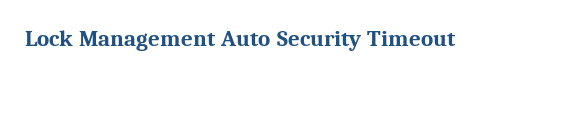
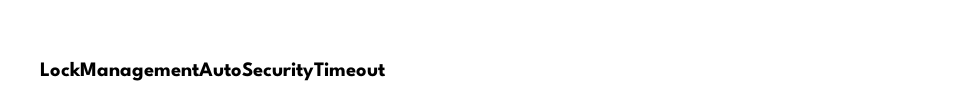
- Lock Management Auto Security Timeout
+ LockManagementAutoSecurityTimeout

